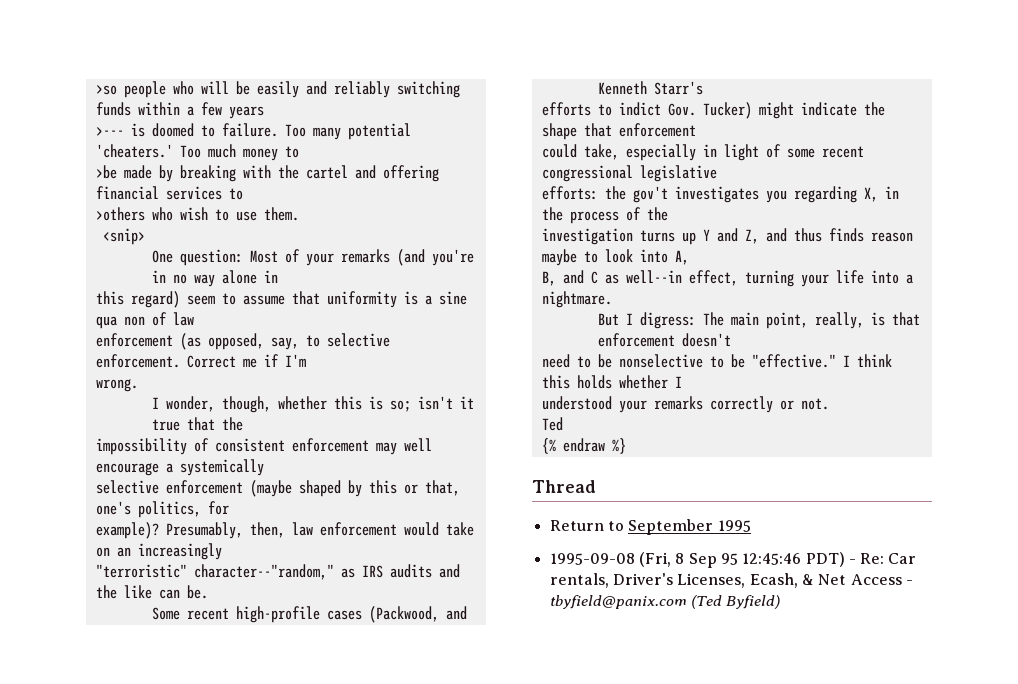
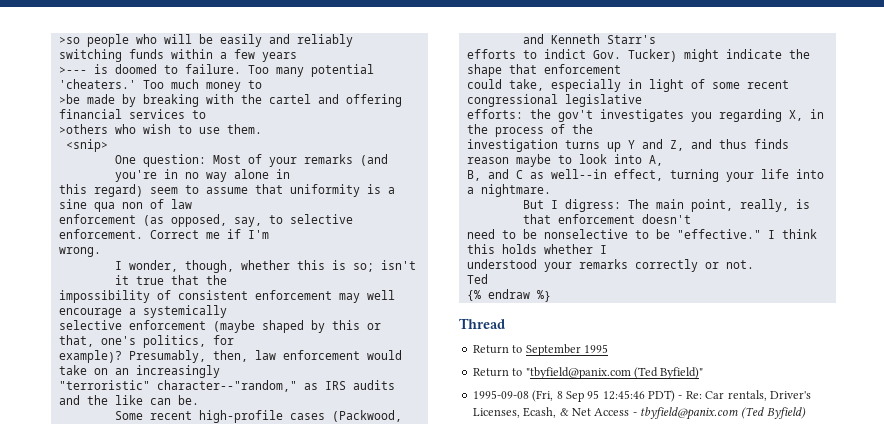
+ Return to "tbyfield@panix.com (Ted Byfield)"

